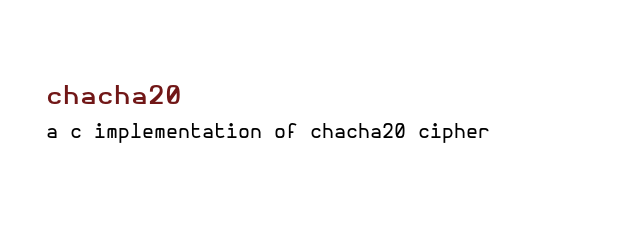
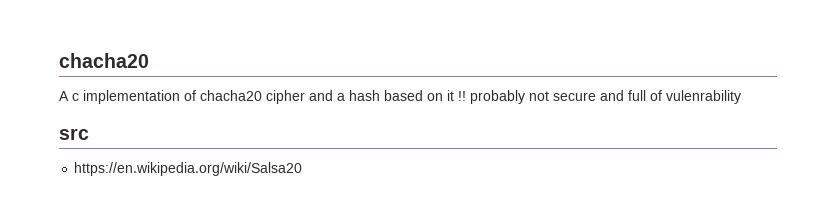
- a c implementation of chacha20 cipher
+ A c implementation of chacha20 cipher and a hash based on it !! probably not secure and full of vulenrability
+ src
+ https://en.wikipedia.org/wiki/Salsa20

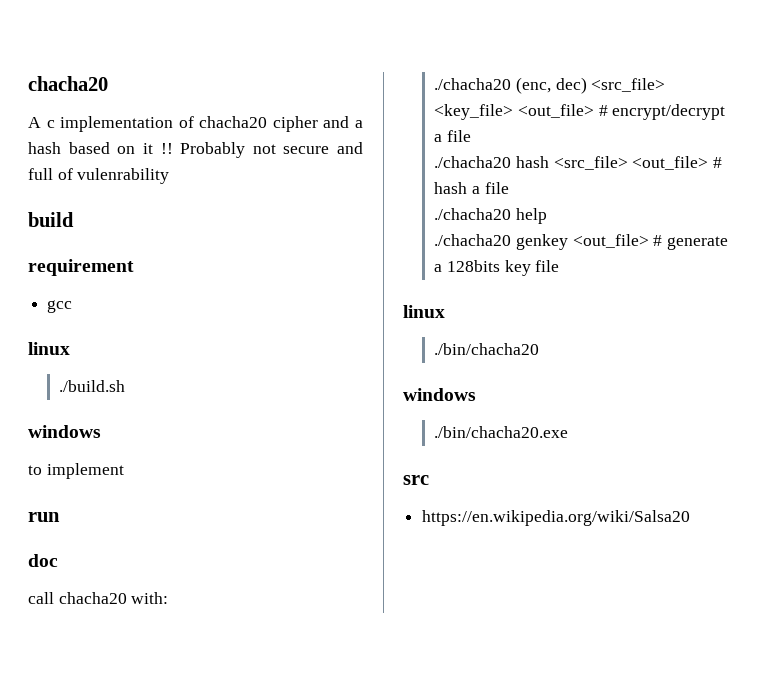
- A c implementation of chacha20 cipher and a hash based on it !! probably not secure and full of vulenrability
+ A c implementation of chacha20 cipher and a hash based on it !! Probably not secure and full of vulenrability
+ build
+ requirement
+ gcc
+ linux
+ ./build.sh
+ windows
+ to implement
+ run
+ doc
+ call chacha20 with:
+ ./chacha20 (enc, dec) <src_file> <key_file> <out_file> # encrypt/decrypt a file
+ ./chacha20 hash <src_file> <out_file> # hash a file
+ ./chacha20 help
+ ./chacha20 genkey <out_file> # generate a 128bits key file
+ linux
+ ./bin/chacha20
+ windows
+ ./bin/chacha20.exe

